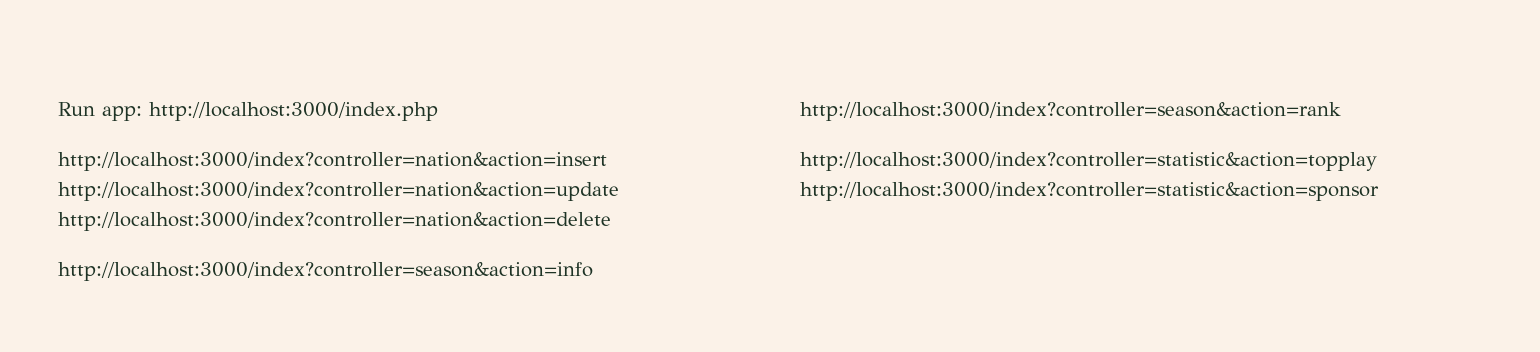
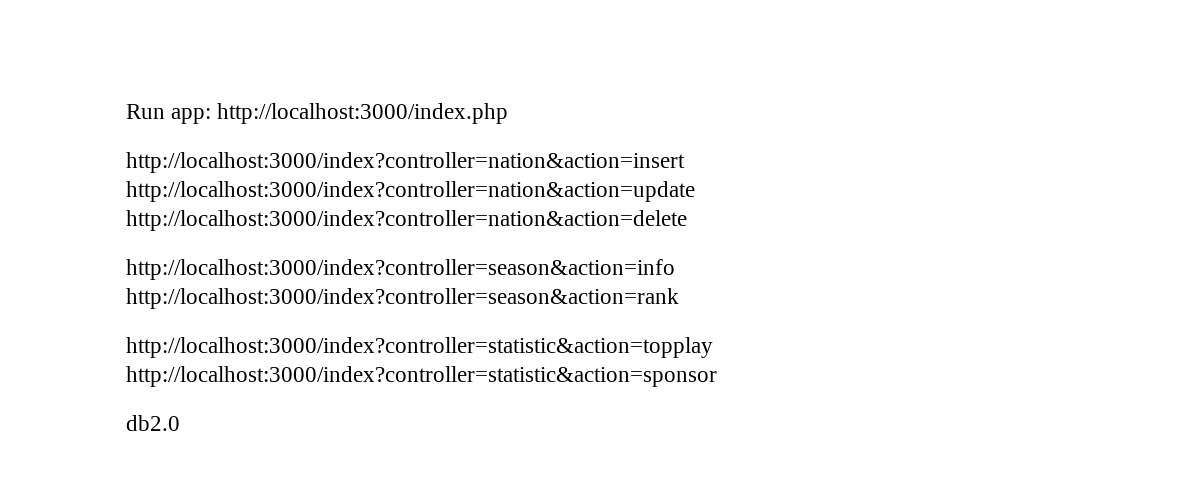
+ db2.0

